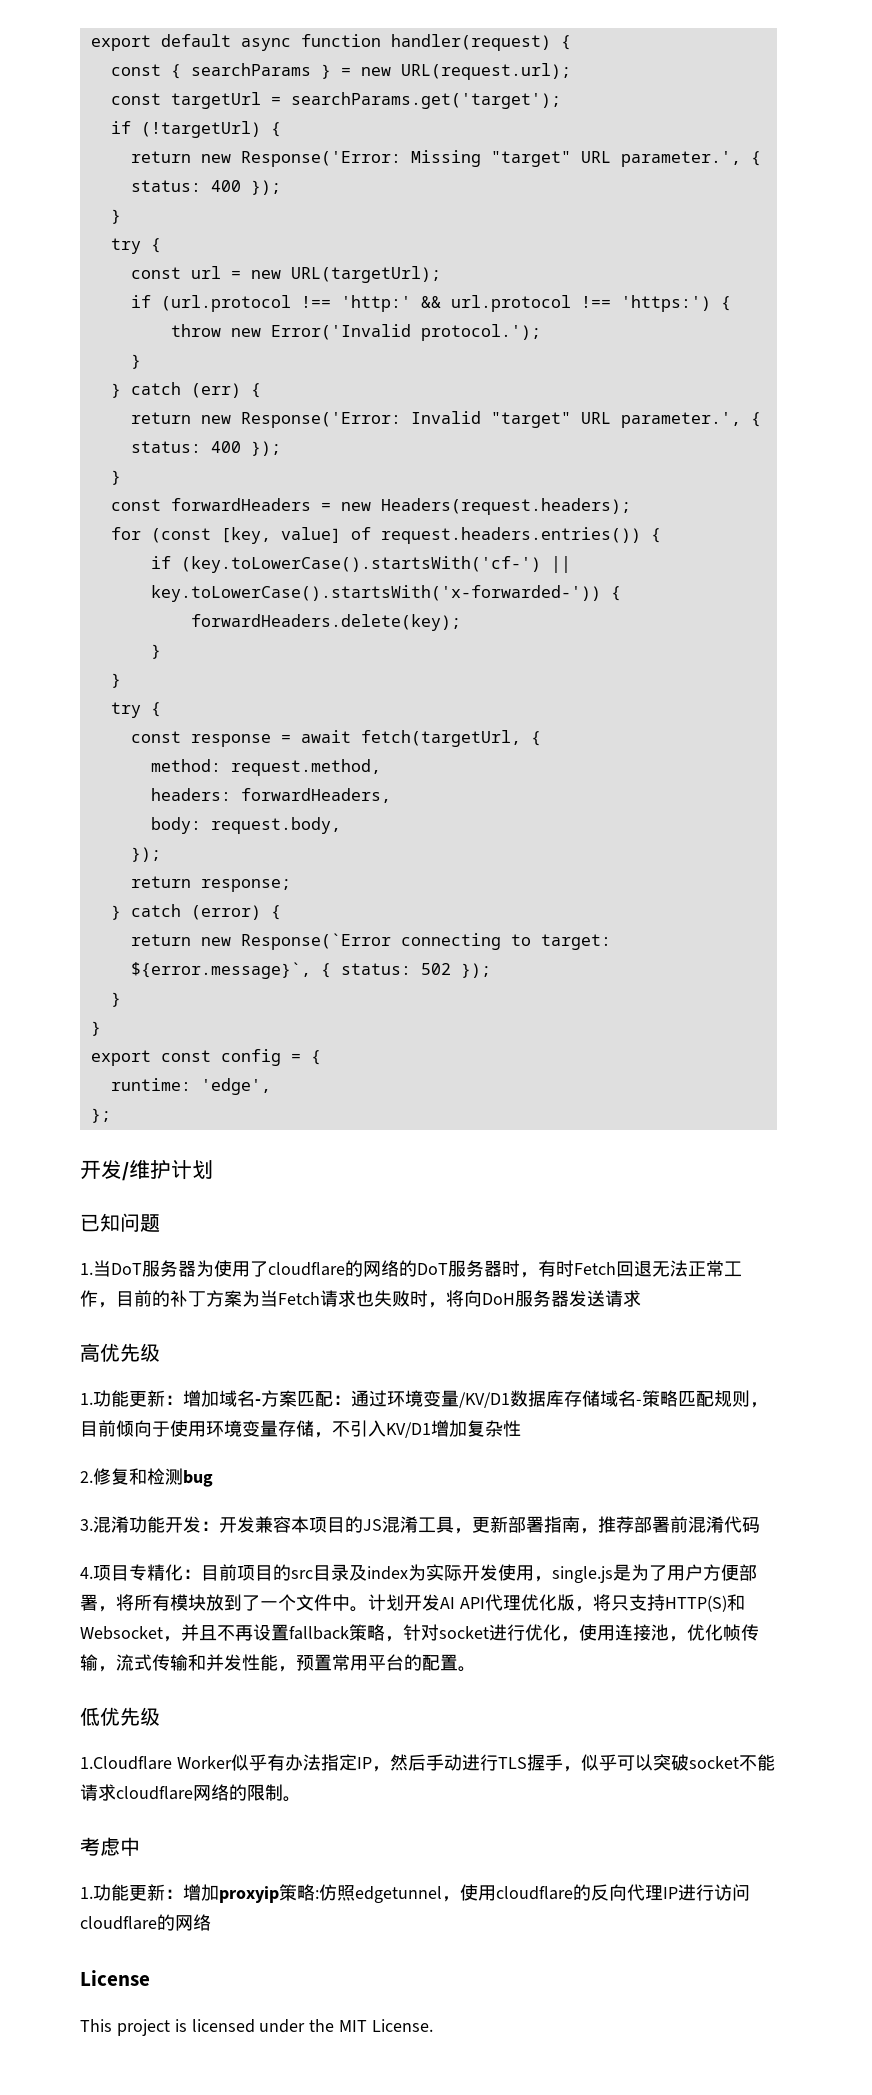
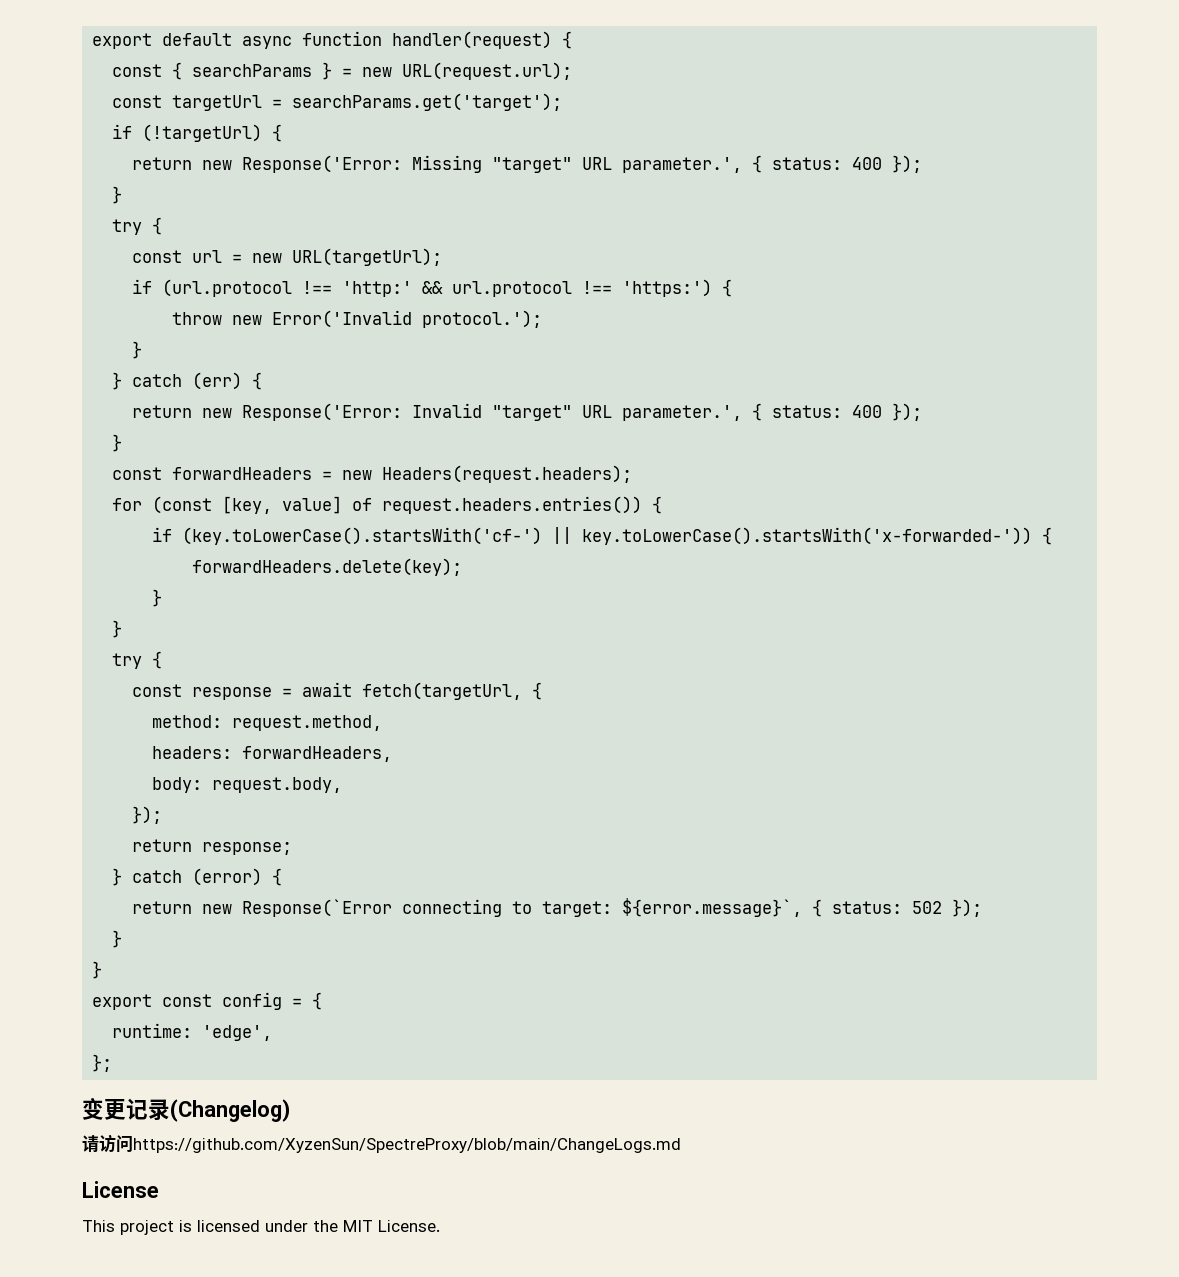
- 开发/维护计划
- 已知问题
- 1.当DoT服务器为使用了cloudflare的网络的DoT服务器时，有时Fetch回退无法正常工作，目前的补丁方案为当Fetch请求也失败时，将向DoH服务器发送请求
- 高优先级
- 1.功能更新：增加域名-方案匹配：通过环境变量/KV/D1数据库存储域名-策略匹配规则，目前倾向于使用环境变量存储，不引入KV/D1增加复杂性
- 2.修复和检测bug
- 3.混淆功能开发：开发兼容本项目的JS混淆工具，更新部署指南，推荐部署前混淆代码
- 4.项目专精化：目前项目的src目录及index为实际开发使用，single.js是为了用户方便部署，将所有模块放到了一个文件中。计划开发AI API代理优化版，将只支持HTTP(S)和Websocket，并且不再设置fallback策略，针对socket进行优化，使用连接池，优化帧传输，流式传输和并发性能，预置常用平台的配置。
- 低优先级
- 1.Cloudflare Worker似乎有办法指定IP，然后手动进行TLS握手，似乎可以突破socket不能请求cloudflare网络的限制。
- 考虑中
- 1.功能更新：增加proxyip策略:仿照edgetunnel，使用cloudflare的反向代理IP进行访问cloudflare的网络
+ 变更记录(Changelog)
+ 请访问https://github.com/XyzenSun/SpectreProxy/blob/main/ChangeLogs.md

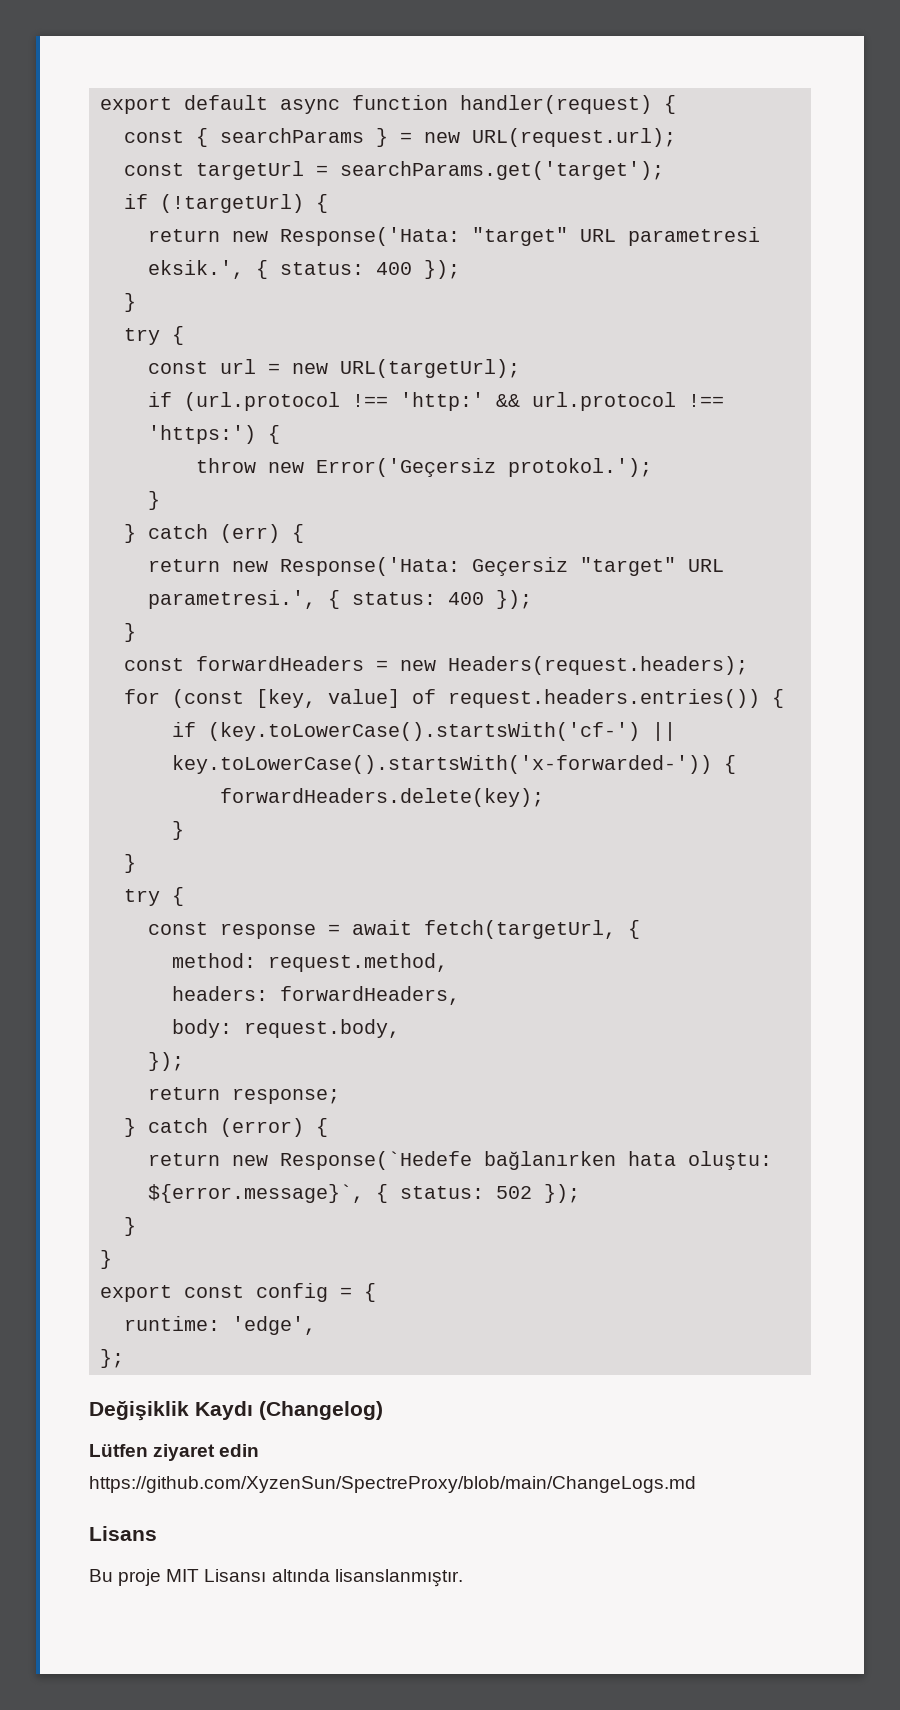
- return new Response('Error: Missing "target" URL parameter.', { status: 400 });
+ return new Response('Hata: "target" URL parametresi eksik.', { status: 400 });
- throw new Error('Invalid protocol.');
+ throw new Error('Geçersiz protokol.');
- return new Response('Error: Invalid "target" URL parameter.', { status: 400 });
+ return new Response('Hata: Geçersiz "target" URL parametresi.', { status: 400 });
- return new Response(`Error connecting to target: ${error.message}`, { status: 502 });
+ return new Response(`Hedefe bağlanırken hata oluştu: ${error.message}`, { status: 502 });
- 变更记录(Changelog)
+ Değişiklik Kaydı (Changelog)
- 请访问https://github.com/XyzenSun/SpectreProxy/blob/main/ChangeLogs.md
- License
- This project is licensed under the MIT License.
+ Lütfen ziyaret edin https://github.com/XyzenSun/SpectreProxy/blob/main/ChangeLogs.md
+ Lisans
+ Bu proje MIT Lisansı altında lisanslanmıştır.

